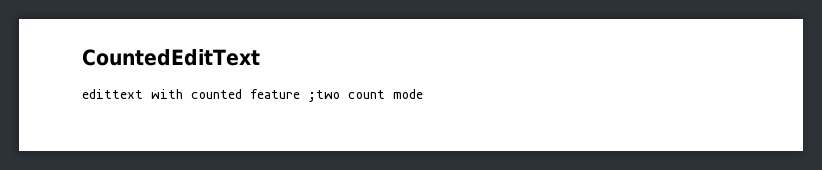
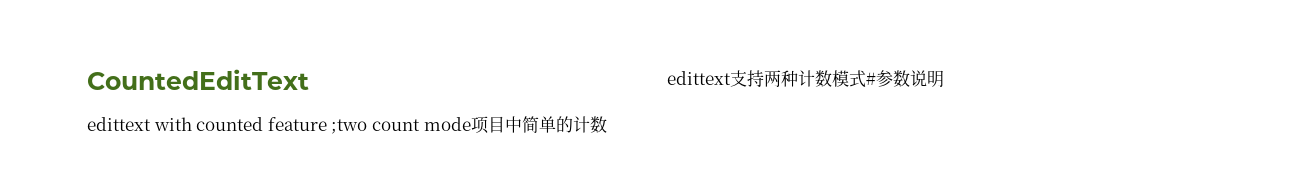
- edittext with counted feature ;two count mode
+ edittext with counted feature ;two count mode项目中简单的计数edittext支持两种计数模式#参数说明

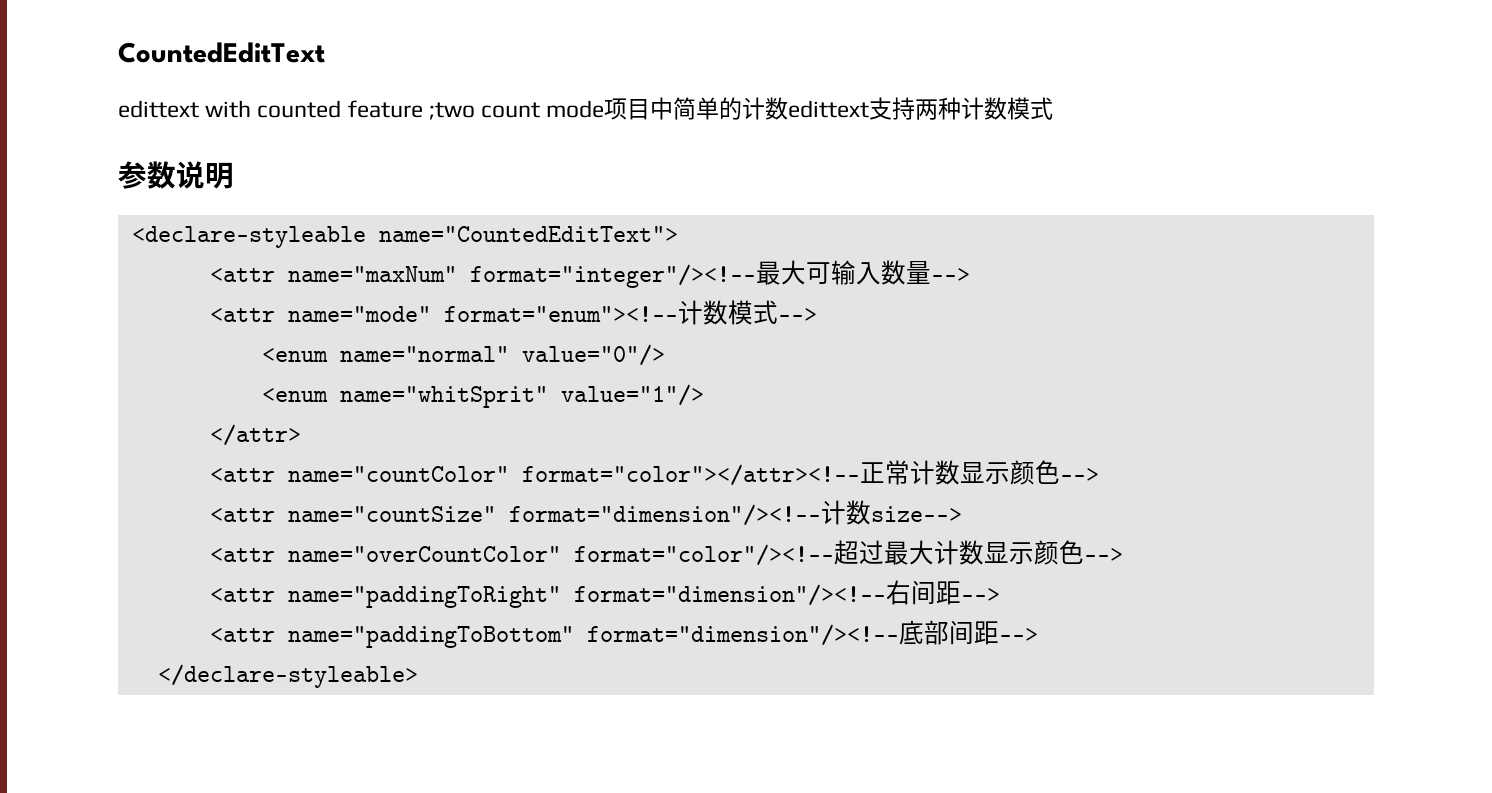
- edittext with counted feature ;two count mode项目中简单的计数edittext支持两种计数模式#参数说明
+ edittext with counted feature ;two count mode项目中简单的计数edittext支持两种计数模式
+ 参数说明
+ <declare-styleable name="CountedEditText">
+ <attr name="maxNum" format="integer"/><!--最大可输入数量-->
+ <attr name="mode" format="enum"><!--计数模式-->
+ <enum name="normal" value="0"/>
+ <enum name="whitSprit" value="1"/>
+ </attr>
+ <attr name="countColor" format="color"></attr><!--正常计数显示颜色-->
+ <attr name="countSize" format="dimension"/><!--计数size-->
+ <attr name="overCountColor" format="color"/><!--超过最大计数显示颜色-->
+ <attr name="paddingToRight" format="dimension"/><!--右间距-->
+ <attr name="paddingToBottom" format="dimension"/><!--底部间距-->
+ </declare-styleable>

